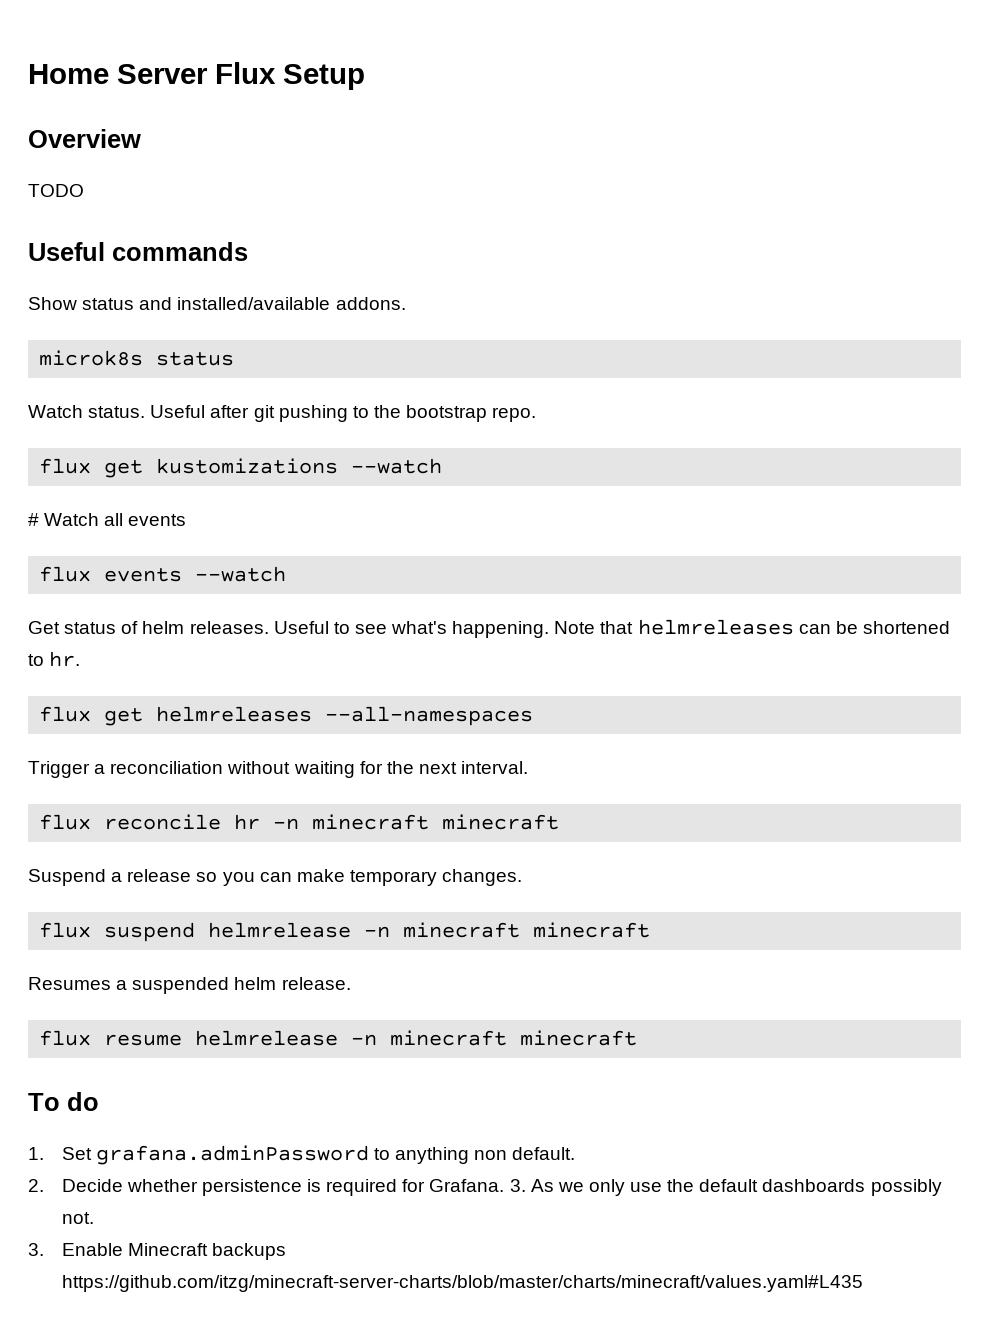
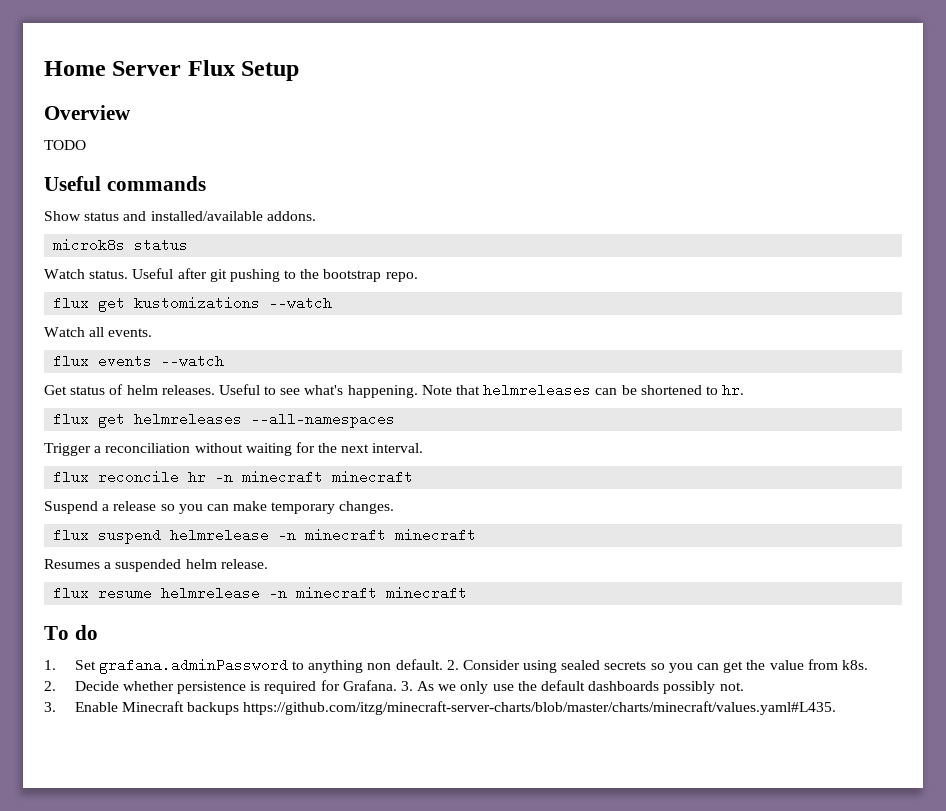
- # Watch all events
+ Watch all events.
+ 2. Consider using sealed secrets so you can get the value from k8s.
- 3. Enable Minecraft backups https://github.com/itzg/minecraft-server-charts/blob/master/charts/minecraft/values.yaml#L435
+ 3. Enable Minecraft backups https://github.com/itzg/minecraft-server-charts/blob/master/charts/minecraft/values.yaml#L435.

